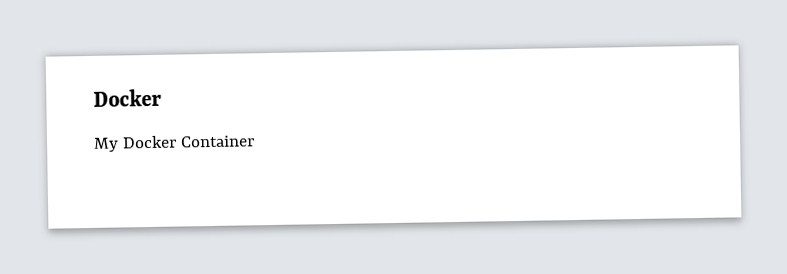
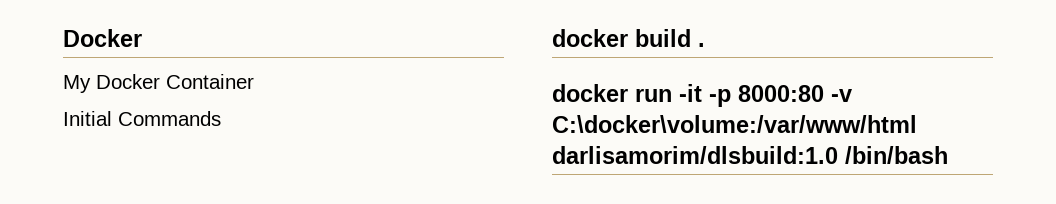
+ Initial Commands
+ docker build .
+ docker run -it -p 8000:80 -v C:\docker\volume:/var/www/html darlisamorim/dlsbuild:1.0 /bin/bash

